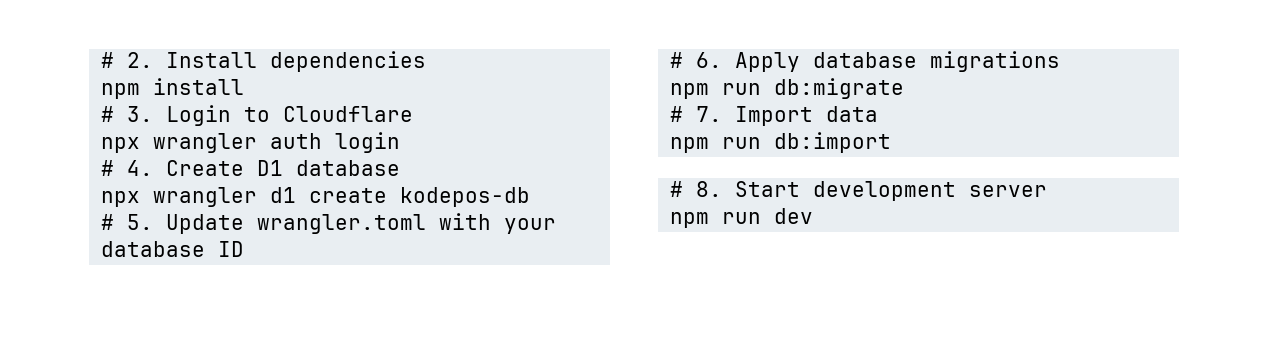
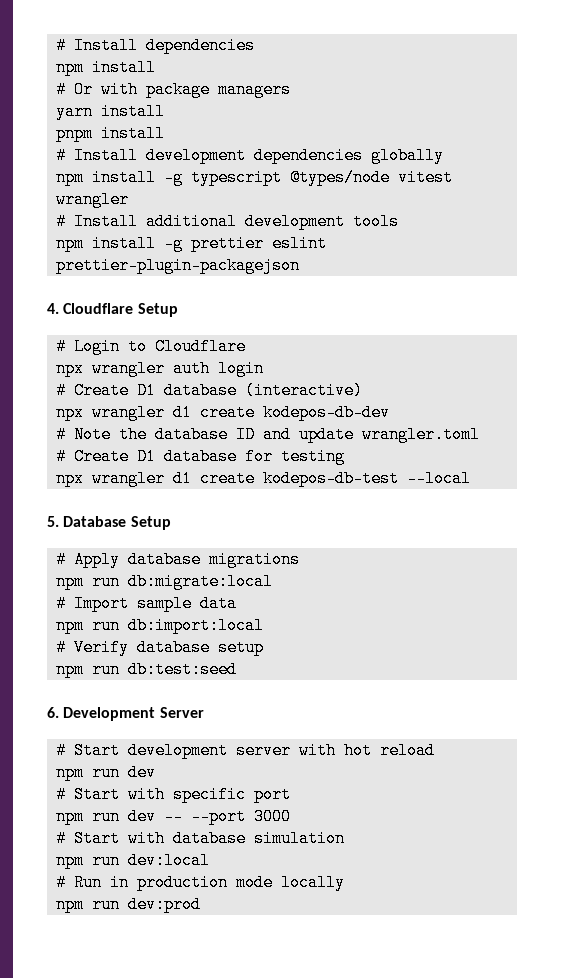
- # 2. Install dependencies
+ # Install dependencies
- # 3. Login to Cloudflare
+ # Or with package managers
+ yarn install
+ pnpm install
+ # Install development dependencies globally
+ npm install -g typescript @types/node vitest wrangler
+ # Install additional development tools
+ npm install -g prettier eslint prettier-plugin-packagejson
+ 4. Cloudflare Setup
+ # Login to Cloudflare
- # 4. Create D1 database
- npx wrangler d1 create kodepos-db
- # 5. Update wrangler.toml with your database ID
- # 6. Apply database migrations
+ # Create D1 database (interactive)
+ npx wrangler d1 create kodepos-db-dev
+ # Note the database ID and update wrangler.toml
+ # Create D1 database for testing
+ npx wrangler d1 create kodepos-db-test --local
+ 5. Database Setup
+ # Apply database migrations
- npm run db:migrate
- # 7. Import data
+ npm run db:migrate:local
+ # Import sample data
- npm run db:import
- # 8. Start development server
+ npm run db:import:local
+ # Verify database setup
+ npm run db:test:seed
+ 6. Development Server
+ # Start development server with hot reload
  npm run dev
+ # Start with specific port
+ npm run dev -- --port 3000
+ # Start with database simulation
+ npm run dev:local
+ # Run in production mode locally
+ npm run dev:prod

